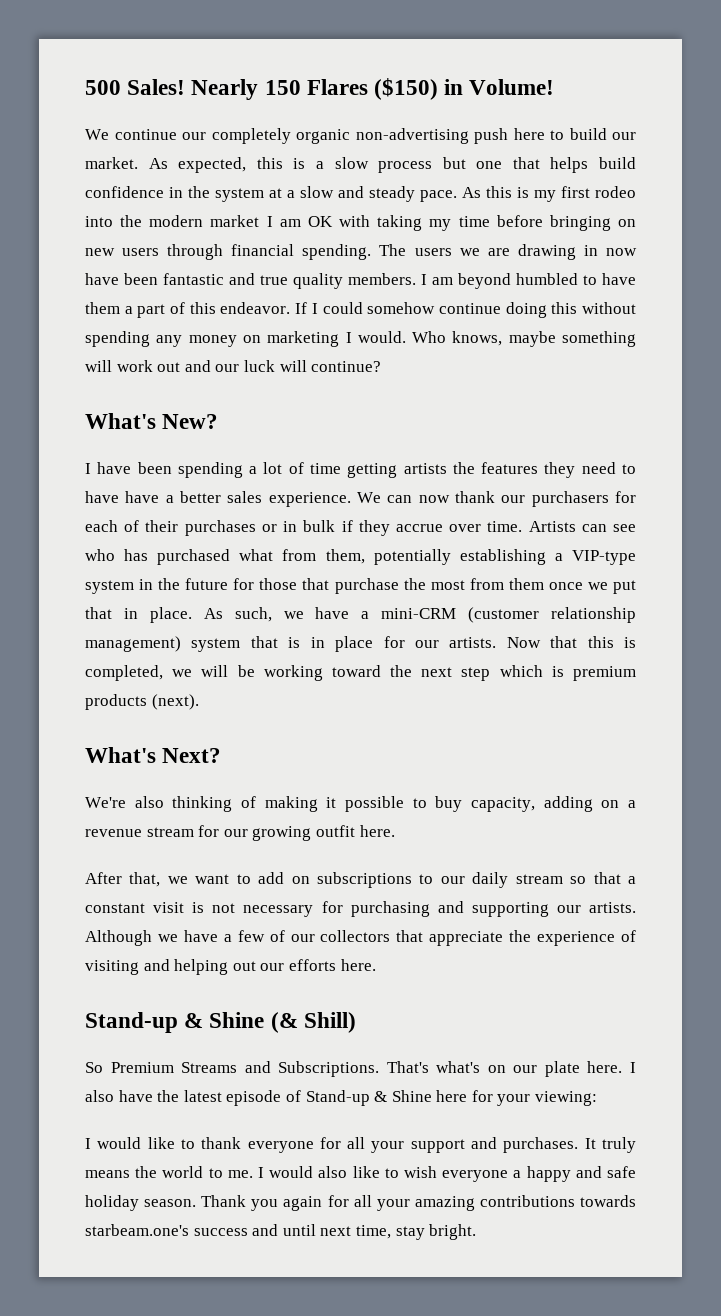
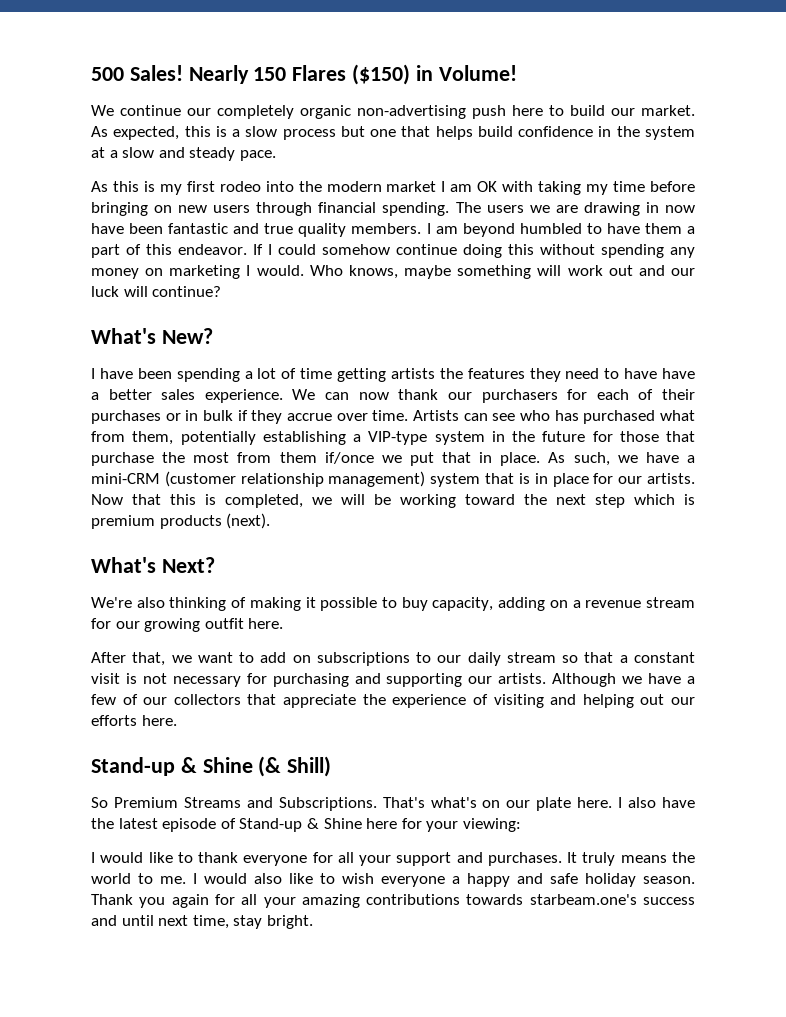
- As expected, this is a slow process but one that helps build confidence in the system at a slow and steady pace. As this is my first rodeo into the modern market I am OK with taking my time before bringing on new users through financial spending.
+ As expected, this is a slow process but one that helps build confidence in the system at a slow and steady pace.
+ As this is my first rodeo into the modern market I am OK with taking my time before bringing on new users through financial spending.
- Artists can see who has purchased what from them, potentially establishing a VIP-type system in the future for those that purchase the most from them once we put that in place.
+ Artists can see who has purchased what from them, potentially establishing a VIP-type system in the future for those that purchase the most from them if/once we put that in place.

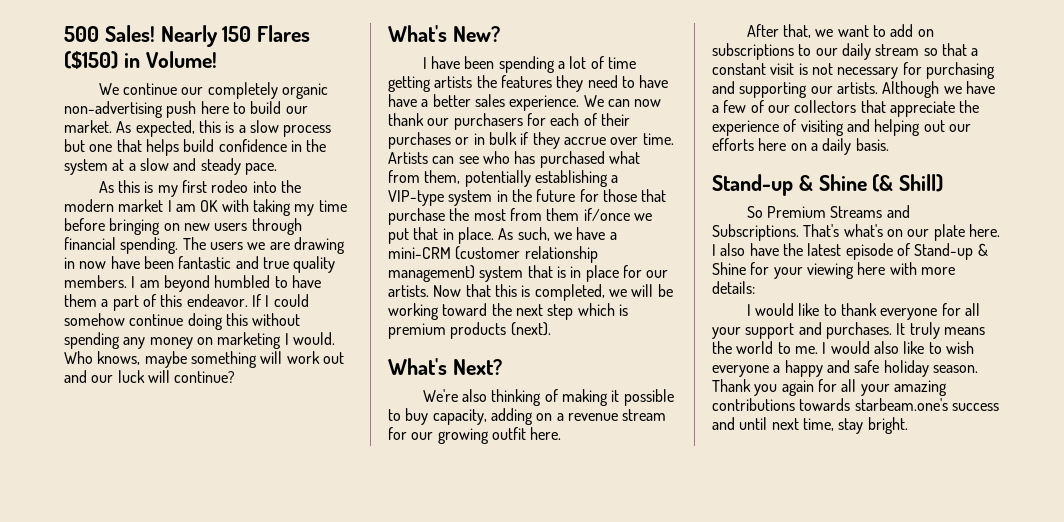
- Although we have a few of our collectors that appreciate the experience of visiting and helping out our efforts here.
+ Although we have a few of our collectors that appreciate the experience of visiting and helping out our efforts here on a daily basis.
- I also have the latest episode of Stand-up & Shine here for your viewing:
+ I also have the latest episode of Stand-up & Shine for your viewing here with more details:

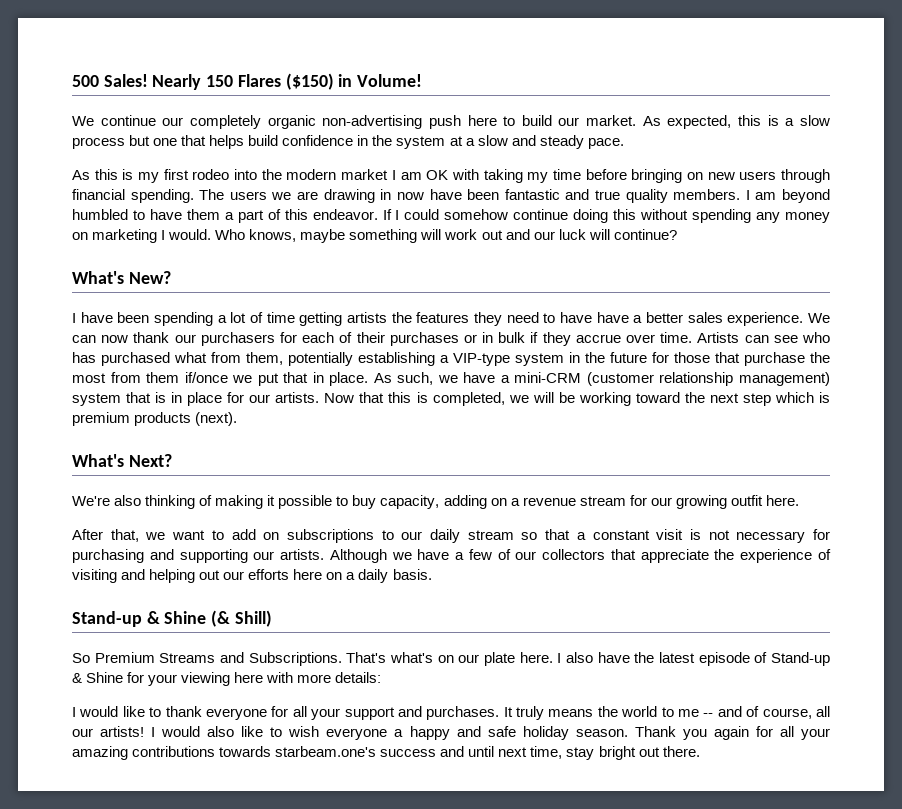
- It truly means the world to me.
+ It truly means the world to me -- and of course, all our artists!
- Thank you again for all your amazing contributions towards starbeam.one's success and until next time, stay bright.
+ Thank you again for all your amazing contributions towards starbeam.one's success and until next time, stay bright out there.

